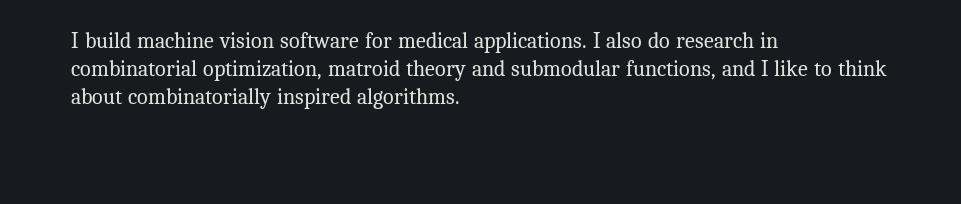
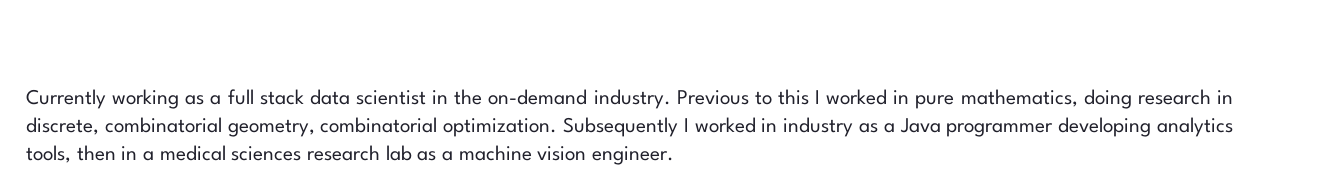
- I build machine vision software for medical applications. I also do research in combinatorial optimization, matroid theory and submodular functions, and I like to think about combinatorially inspired algorithms.
+ Currently working as a full stack data scientist in the on-demand industry. Previous to this I worked in pure mathematics, doing research in discrete, combinatorial geometry, combinatorial optimization. Subsequently I worked in industry as a Java programmer developing analytics tools, then in a medical sciences research lab as a machine vision engineer.

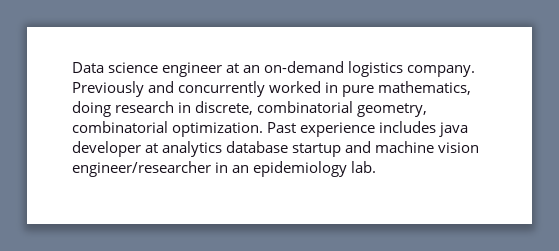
- Currently working as a full stack data scientist in the on-demand industry. Previous to this I worked in pure mathematics, doing research in discrete, combinatorial geometry, combinatorial optimization.
+ Data science engineer at an on-demand logistics company. Previously and concurrently worked in pure mathematics, doing research in discrete, combinatorial geometry, combinatorial optimization.
- Subsequently I worked in industry as a Java programmer developing analytics tools, then in a medical sciences research lab as a machine vision engineer.
+ Past experience includes java developer at analytics database startup and machine vision engineer/researcher in an epidemiology lab.

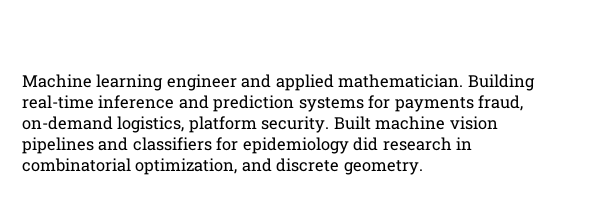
- Data science engineer at an on-demand logistics company. Previously and concurrently worked in pure mathematics, doing research in discrete, combinatorial geometry, combinatorial optimization. Past experience includes java developer at analytics database startup and machine vision engineer/researcher in an epidemiology lab.
+ Machine learning engineer and applied mathematician. Building real-time inference and prediction systems for payments fraud, on-demand logistics, platform security. Built machine vision pipelines and classifiers for epidemiology did research in combinatorial optimization, and discrete geometry.

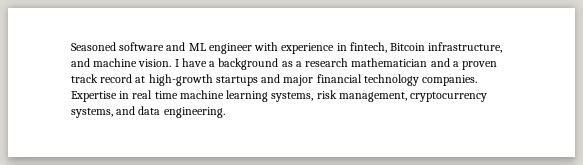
- Machine learning engineer and applied mathematician. Building real-time inference and prediction systems for payments fraud, on-demand logistics, platform security. Built machine vision pipelines and classifiers for epidemiology did research in combinatorial optimization, and discrete geometry.
+ Seasoned software and ML engineer with experience in fintech, Bitcoin infrastructure, and machine vision. I have a background as a research mathematician and a proven track record at high-growth startups and major financial technology companies. Expertise in real time machine learning systems, risk management, cryptocurrency systems, and data engineering.

